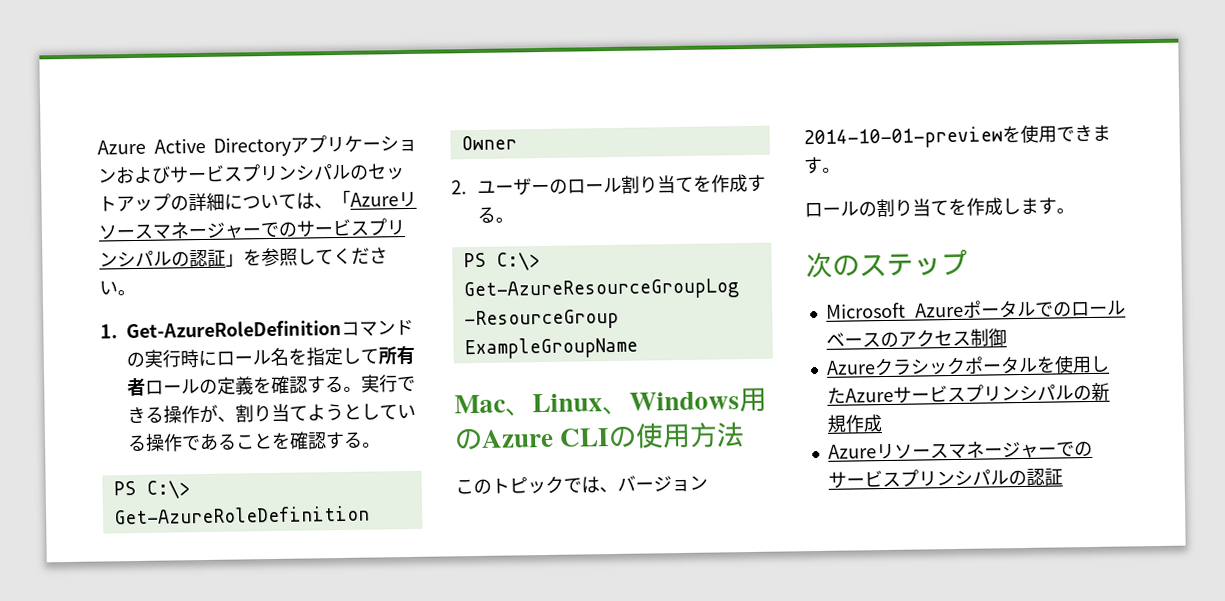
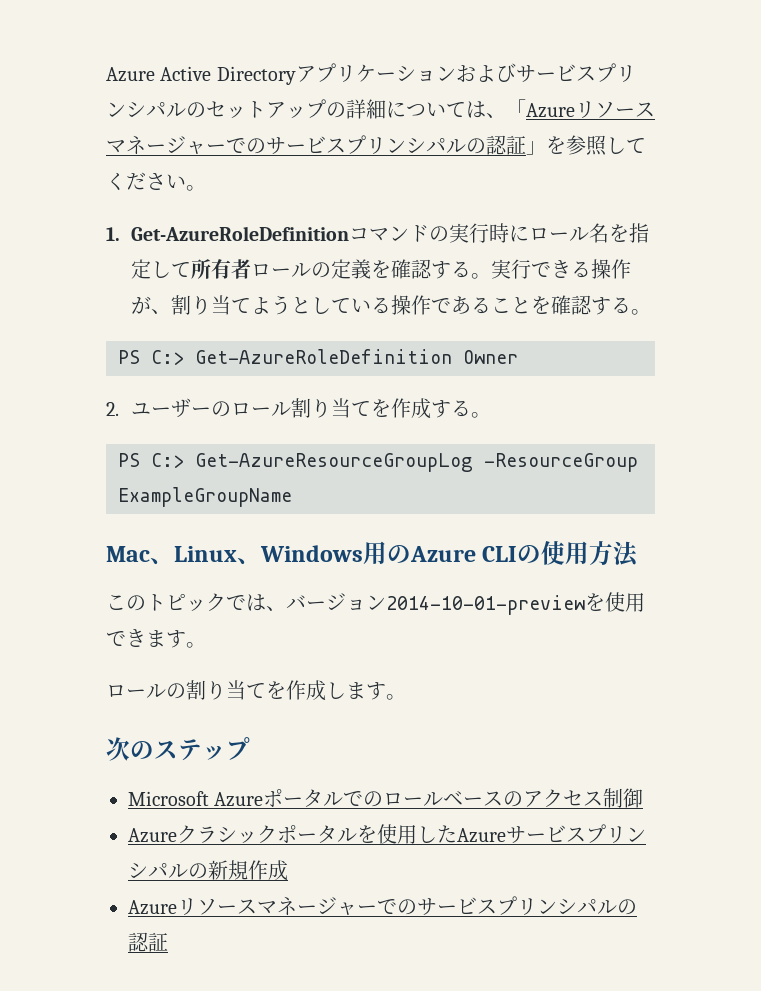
- PS C:\> Get-AzureRoleDefinition Owner
+ PS C:> Get-AzureRoleDefinition Owner
- PS C:\> Get-AzureResourceGroupLog -ResourceGroup ExampleGroupName
+ PS C:> Get-AzureResourceGroupLog -ResourceGroup ExampleGroupName

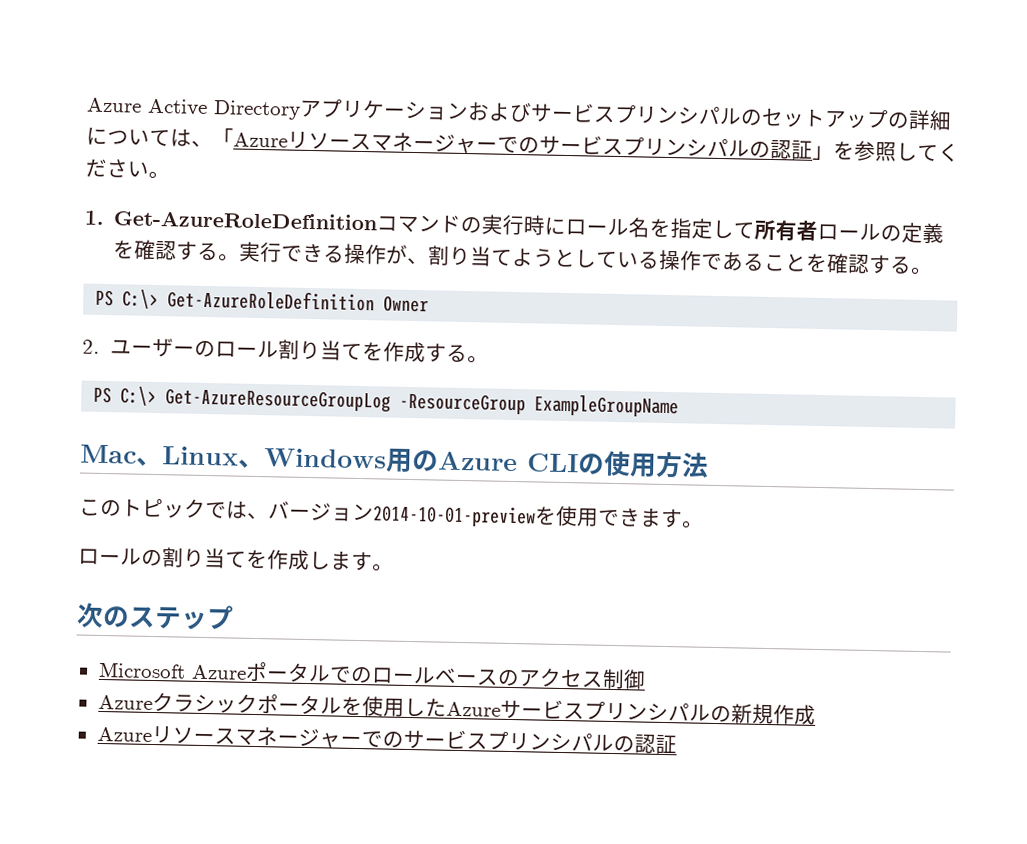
- PS C:> Get-AzureRoleDefinition Owner
+ PS C:\> Get-AzureRoleDefinition Owner
- PS C:> Get-AzureResourceGroupLog -ResourceGroup ExampleGroupName
+ PS C:\> Get-AzureResourceGroupLog -ResourceGroup ExampleGroupName

